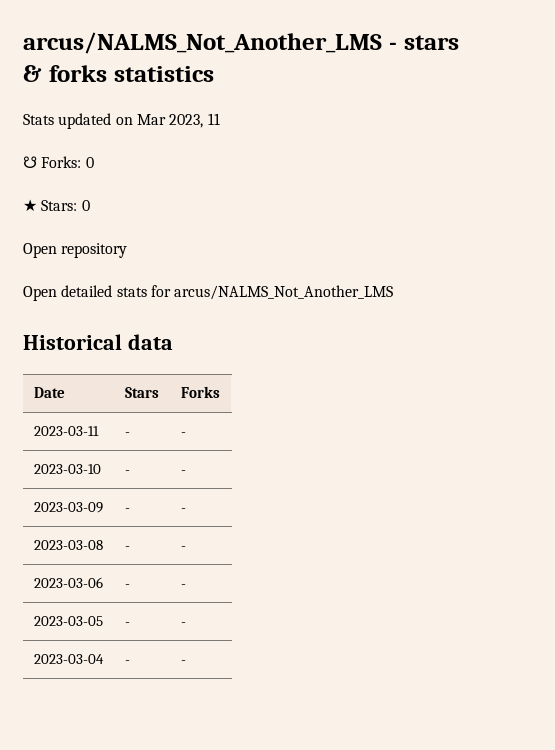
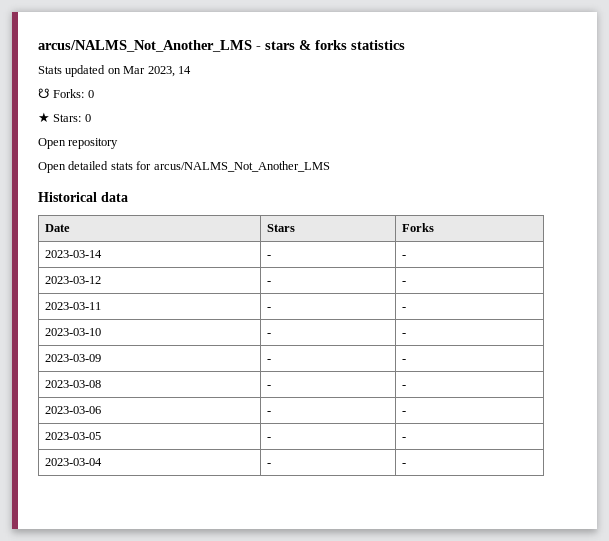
- Stats updated on Mar 2023, 11
+ Stats updated on Mar 2023, 14
+ 2023-03-14 | - | -
+ 2023-03-12 | - | -

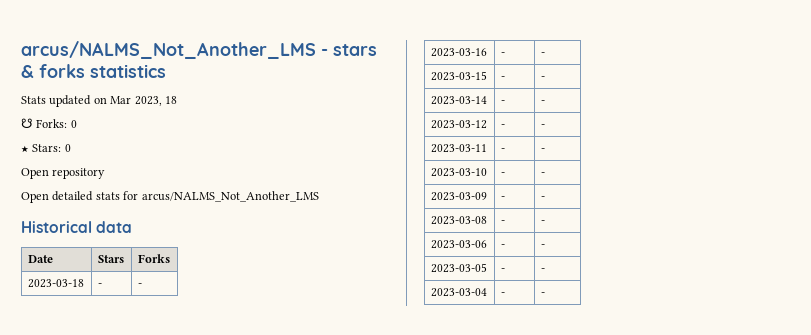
- Stats updated on Mar 2023, 14
+ Stats updated on Mar 2023, 18
+ 2023-03-18 | - | -
+ 2023-03-16 | - | -
+ 2023-03-15 | - | -

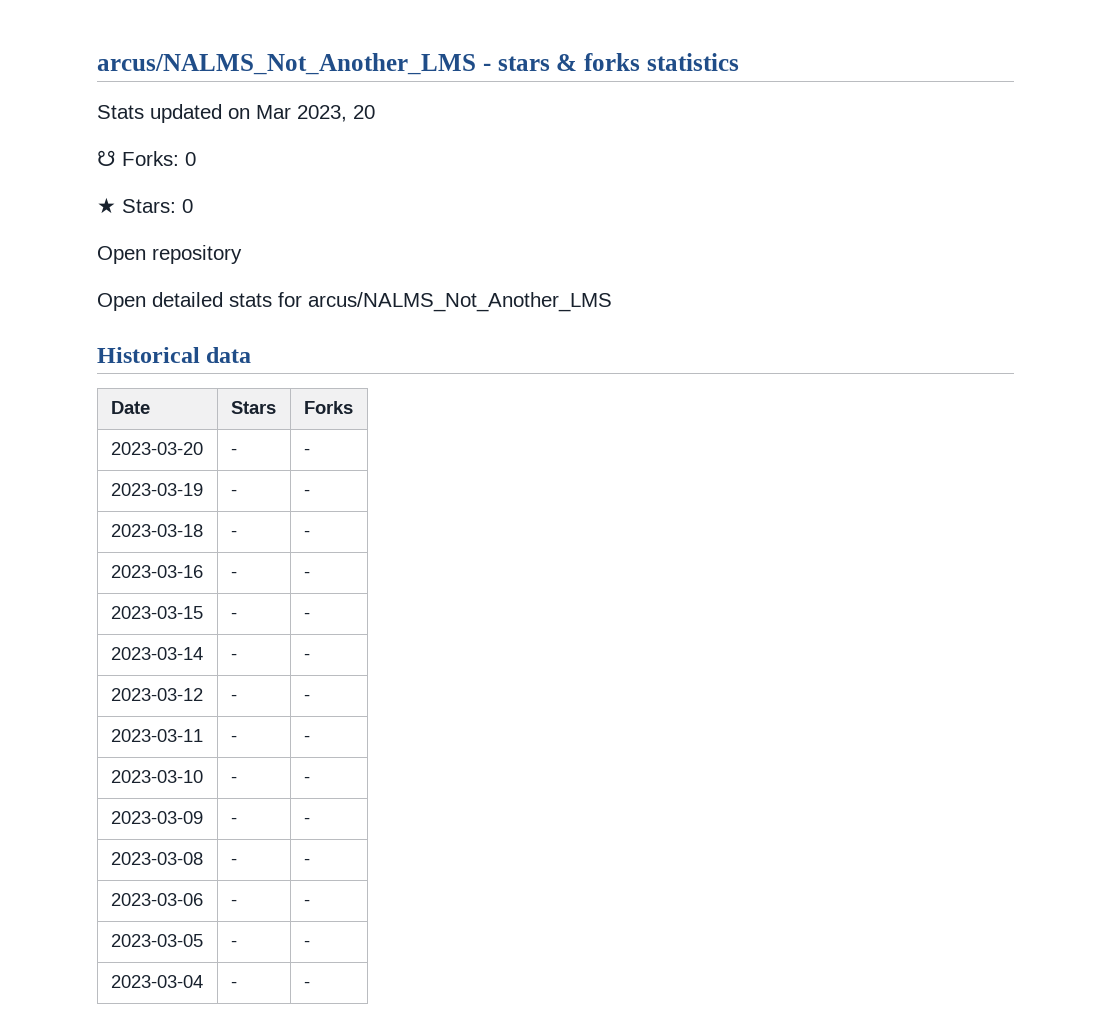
- Stats updated on Mar 2023, 18
+ Stats updated on Mar 2023, 20
+ 2023-03-20 | - | -
+ 2023-03-19 | - | -

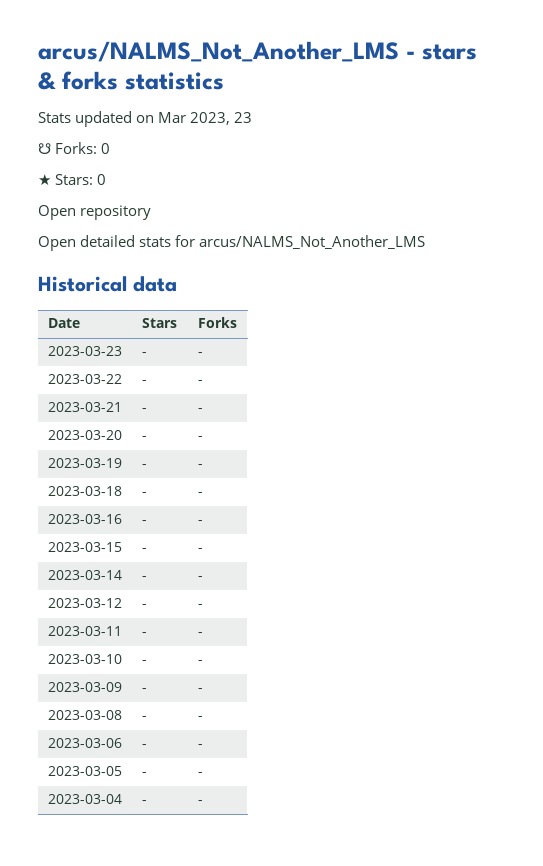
- Stats updated on Mar 2023, 20
+ Stats updated on Mar 2023, 23
+ 2023-03-23 | - | -
+ 2023-03-22 | - | -
+ 2023-03-21 | - | -

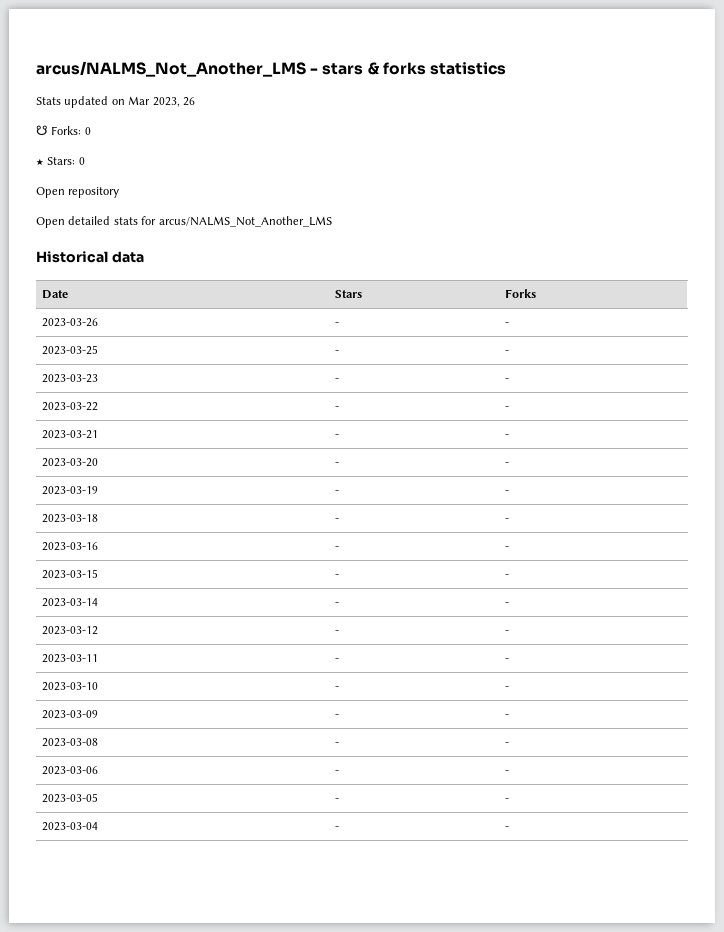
- Stats updated on Mar 2023, 23
+ Stats updated on Mar 2023, 26
+ 2023-03-26 | - | -
+ 2023-03-25 | - | -

